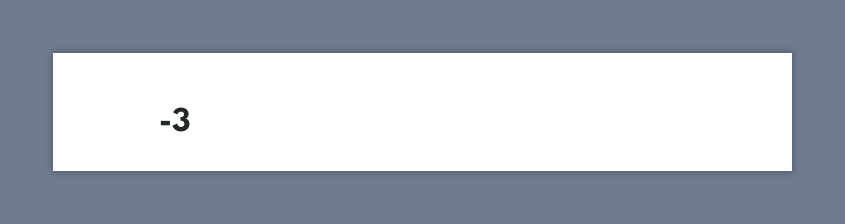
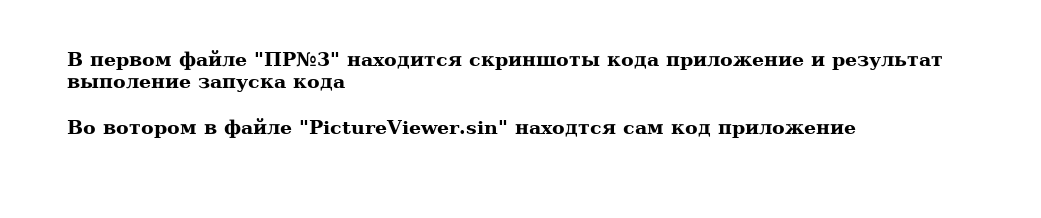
- -3
+ В первом файле "ПР№3" находится скриншоты кода приложение и результат выполение запуска кода
+ Во вотором в файле "PictureViewer.sin" находтся сам код приложение

